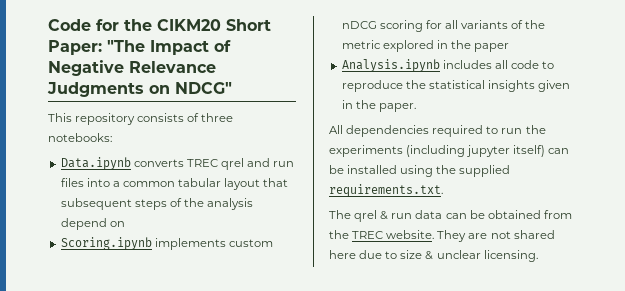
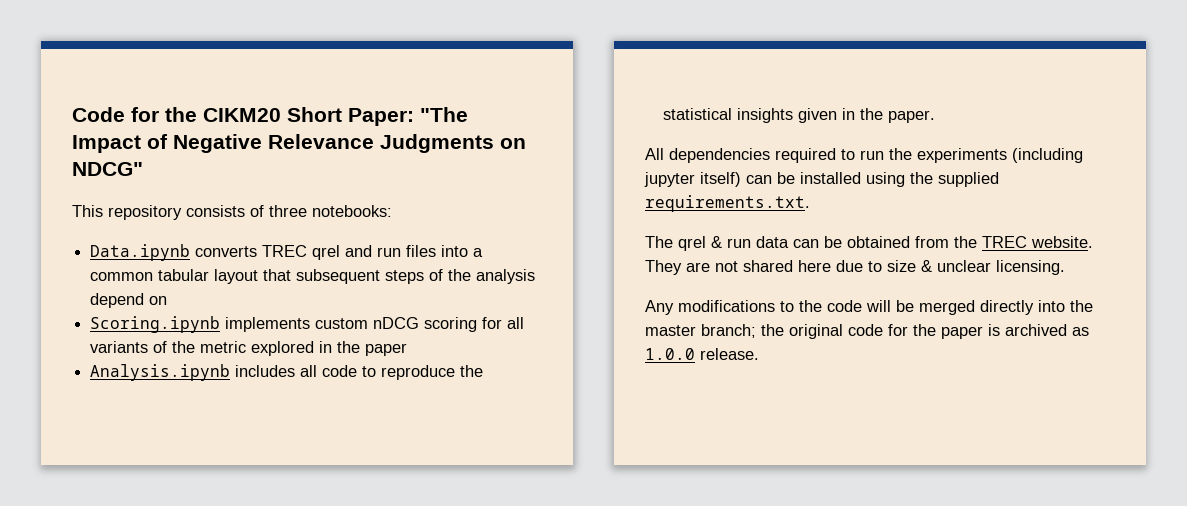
+ Any modifications to the code will be merged directly into the master branch; the original code for the paper is archived as 1.0.0 release.

